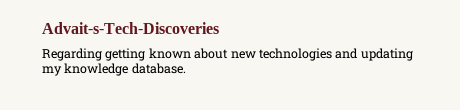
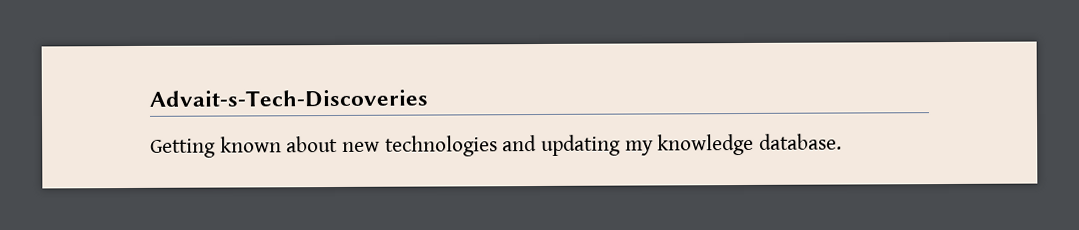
- Regarding getting known about new technologies and updating my knowledge database.
+ Getting known about new technologies and updating my knowledge database.

